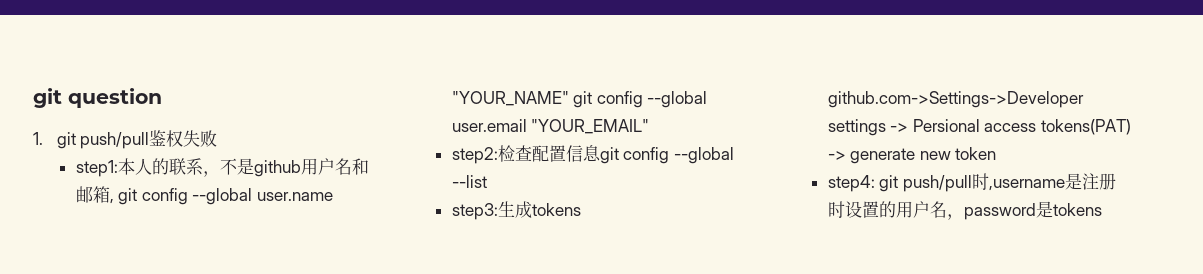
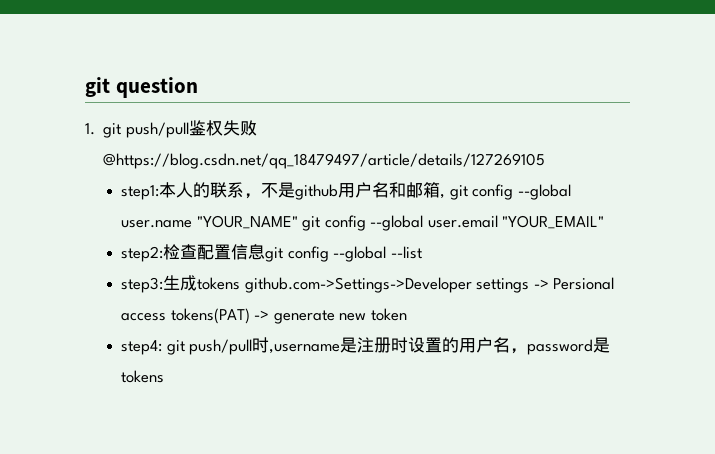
- 1. git push/pull鉴权失败
+ 1. git push/pull鉴权失败@https://blog.csdn.net/qq_18479497/article/details/127269105

